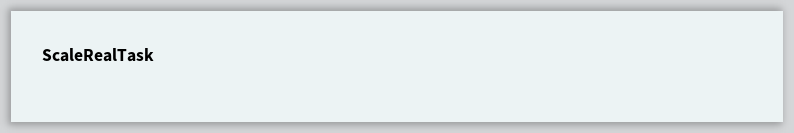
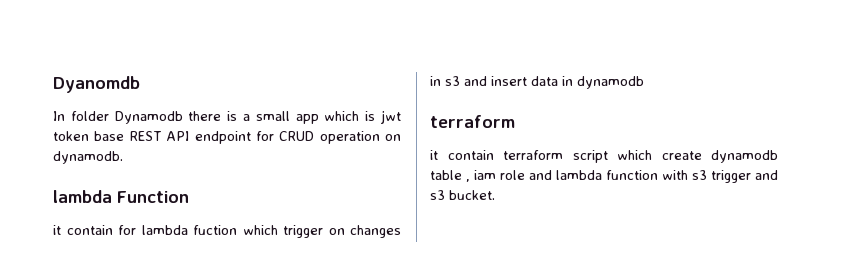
- ScaleRealTask
+ Dyanomdb
+ In folder Dynamodb there is a small app which is jwt token base REST API endpoint for CRUD operation on dynamodb.
+ lambda Function
+ it contain for lambda fuction which trigger on changes in s3 and insert data in dynamodb
+ terraform
+ it contain terraform script which create dynamodb table , iam role and lambda function with s3 trigger and s3 bucket.

